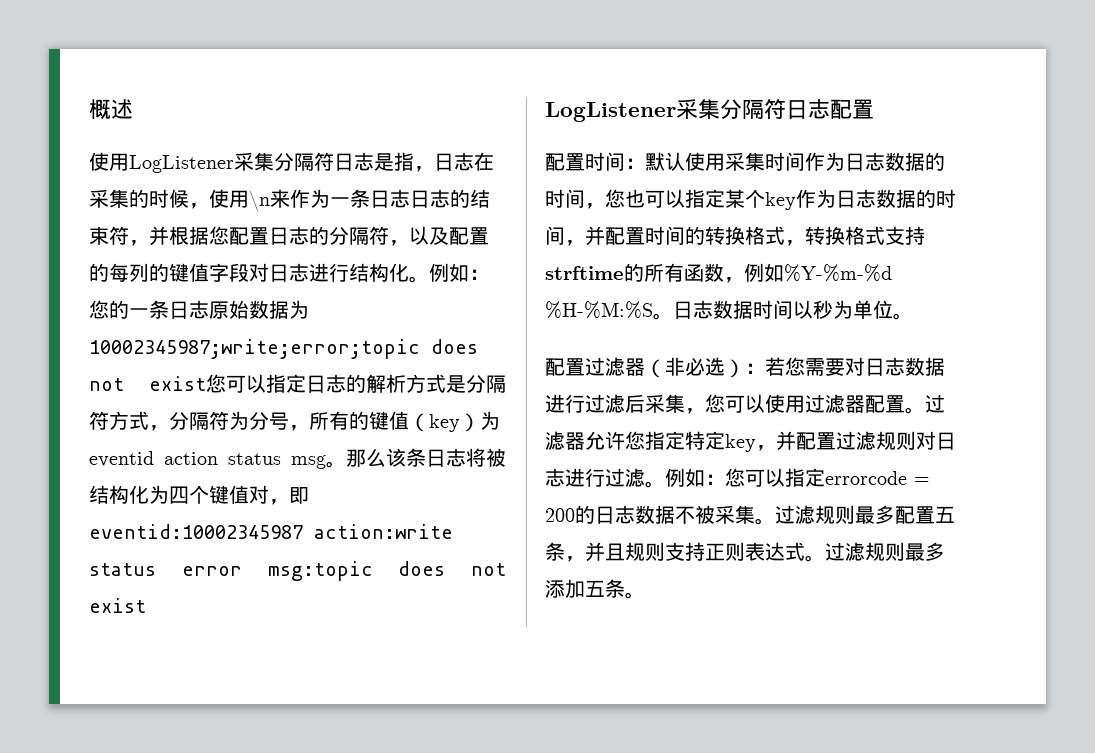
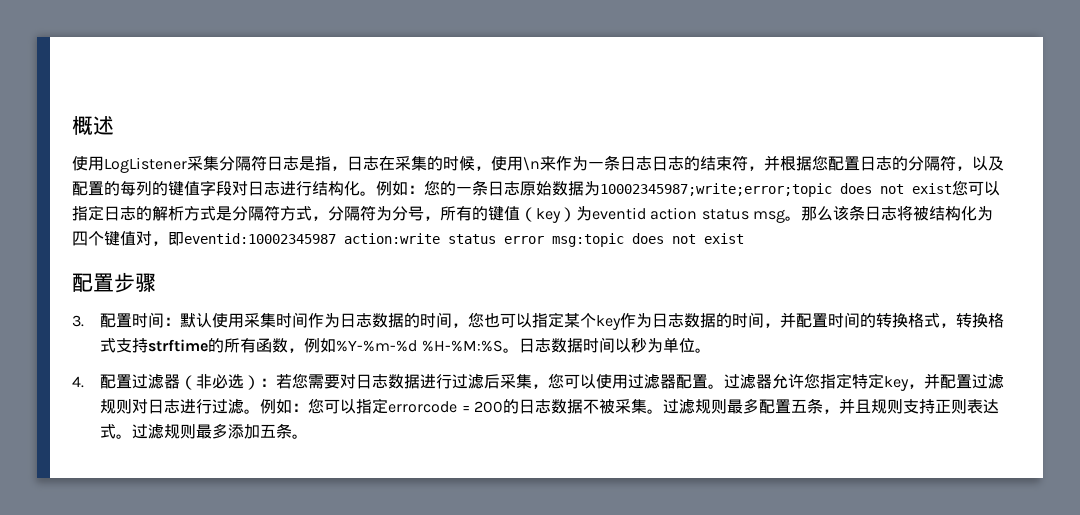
- LogListener采集分隔符日志配置
- 配置时间：默认使用采集时间作为日志数据的时间，您也可以指定某个key作为日志数据的时间，并配置时间的转换格式，转换格式支持strftime的所有函数，例如%Y-%m-%d %H-%M:%S。
+ 配置步骤
+ 3.配置时间：默认使用采集时间作为日志数据的时间，您也可以指定某个key作为日志数据的时间，并配置时间的转换格式，转换格式支持strftime的所有函数，例如%Y-%m-%d %H-%M:%S。
- 配置过滤器（非必选）：若您需要对日志数据进行过滤后采集，您可以使用过滤器配置。
+ 4.配置过滤器（非必选）：若您需要对日志数据进行过滤后采集，您可以使用过滤器配置。

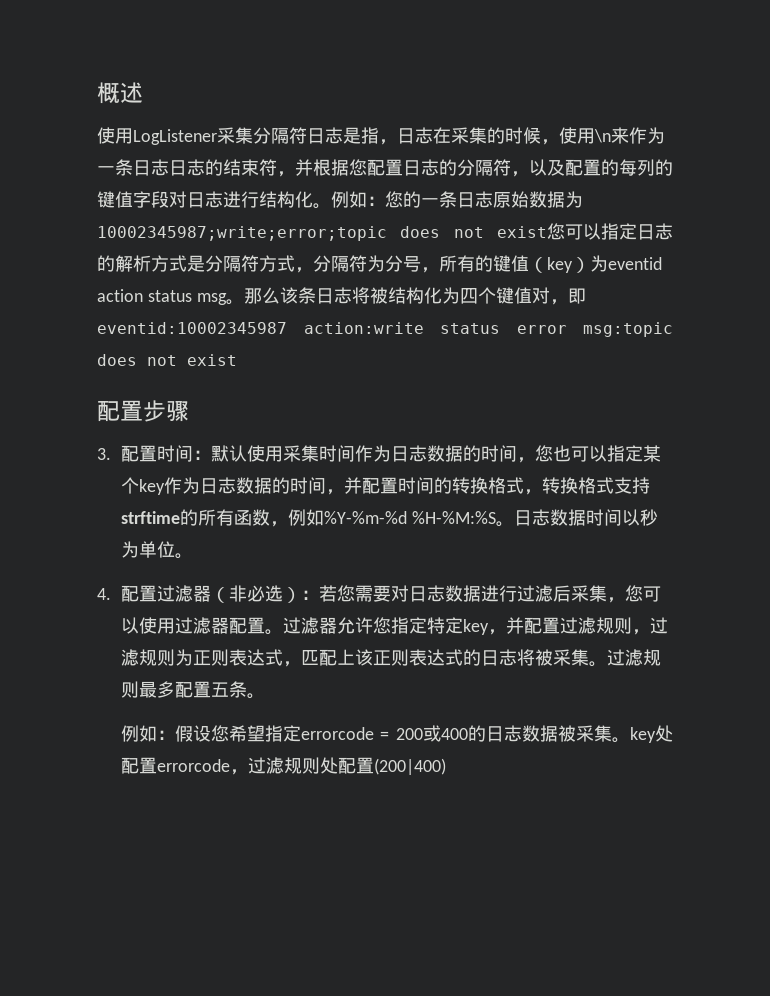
- 过滤器允许您指定特定key，并配置过滤规则对日志进行过滤。例如：您可以指定errorcode = 200的日志数据不被采集。
+ 过滤器允许您指定特定key，并配置过滤规则，过滤规则为正则表达式，匹配上该正则表达式的日志将被采集。
- 过滤规则最多配置五条，并且规则支持正则表达式。过滤规则最多添加五条。
+ 过滤规则最多配置五条。
+ 例如：假设您希望指定errorcode = 200或400的日志数据被采集。key处配置errorcode，过滤规则处配置(200|400)

